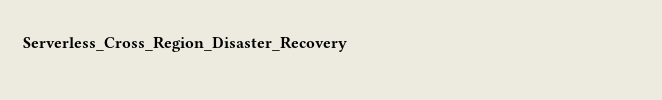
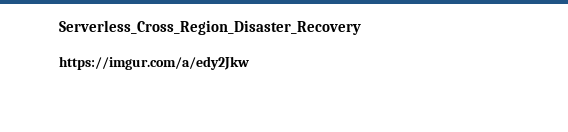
+ https://imgur.com/a/edy2Jkw

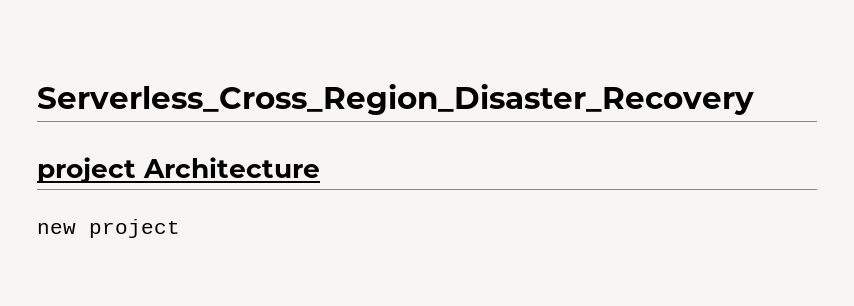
- https://imgur.com/a/edy2Jkw
+ project Architecture
+ new project

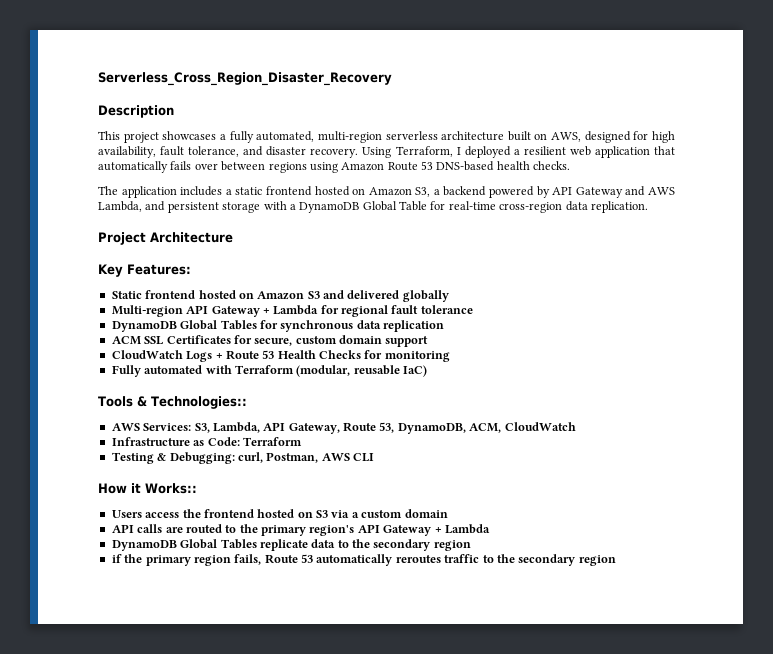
- project Architecture
- new project
+ Description
+ This project showcases a fully automated, multi-region serverless architecture built on AWS, designed for high availability, fault tolerance, and disaster recovery. Using Terraform, I deployed a resilient web application that automatically fails over between regions using Amazon Route 53 DNS-based health checks.
+ The application includes a static frontend hosted on Amazon S3, a backend powered by API Gateway and AWS Lambda, and persistent storage with a DynamoDB Global Table for real-time cross-region data replication.
+ Project Architecture
+ Key Features:
+ Static frontend hosted on Amazon S3 and delivered globally
+ Multi-region API Gateway + Lambda for regional fault tolerance
+ DynamoDB Global Tables for synchronous data replication
+ ACM SSL Certificates for secure, custom domain support
+ CloudWatch Logs + Route 53 Health Checks for monitoring
+ Fully automated with Terraform (modular, reusable IaC)
+ Tools & Technologies::
+ AWS Services: S3, Lambda, API Gateway, Route 53, DynamoDB, ACM, CloudWatch
+ Infrastructure as Code: Terraform
+ Testing & Debugging: curl, Postman, AWS CLI
+ How it Works::
+ Users access the frontend hosted on S3 via a custom domain
+ API calls are routed to the primary region's API Gateway + Lambda
+ DynamoDB Global Tables replicate data to the secondary region
+ if the primary region fails, Route 53 automatically reroutes traffic to the secondary region

